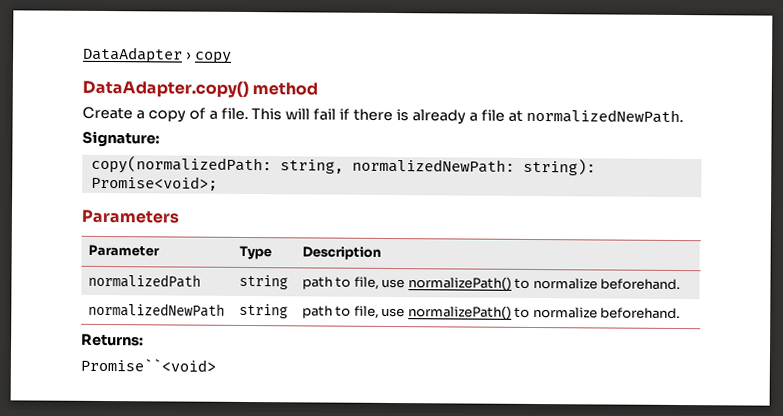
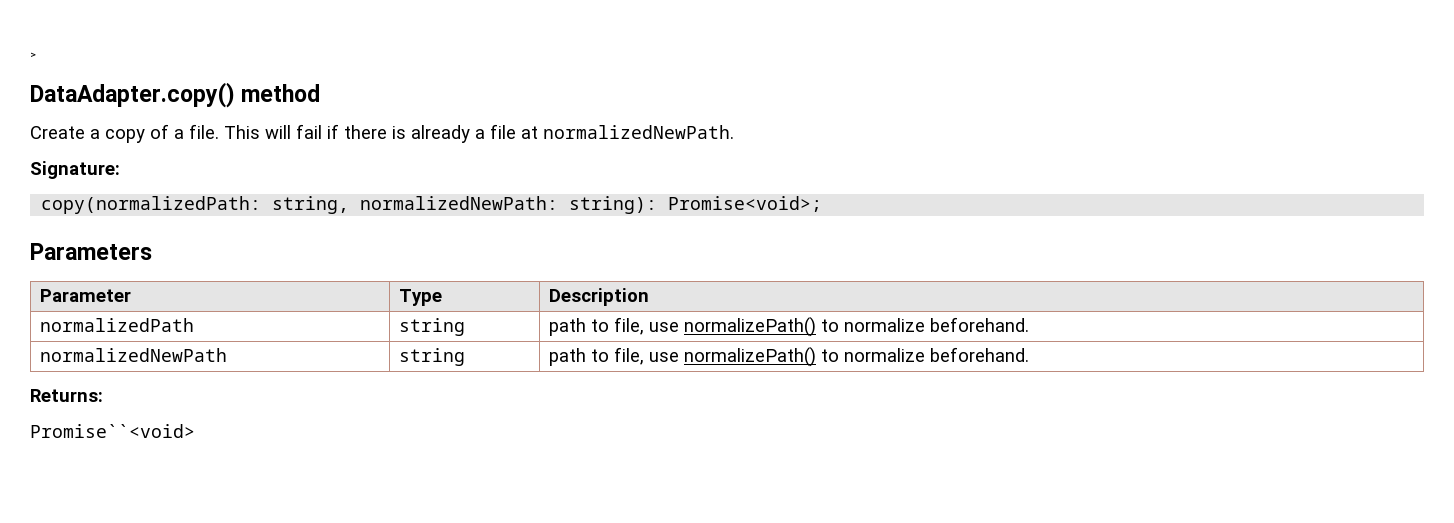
- DataAdapter › copy
+ ˲

